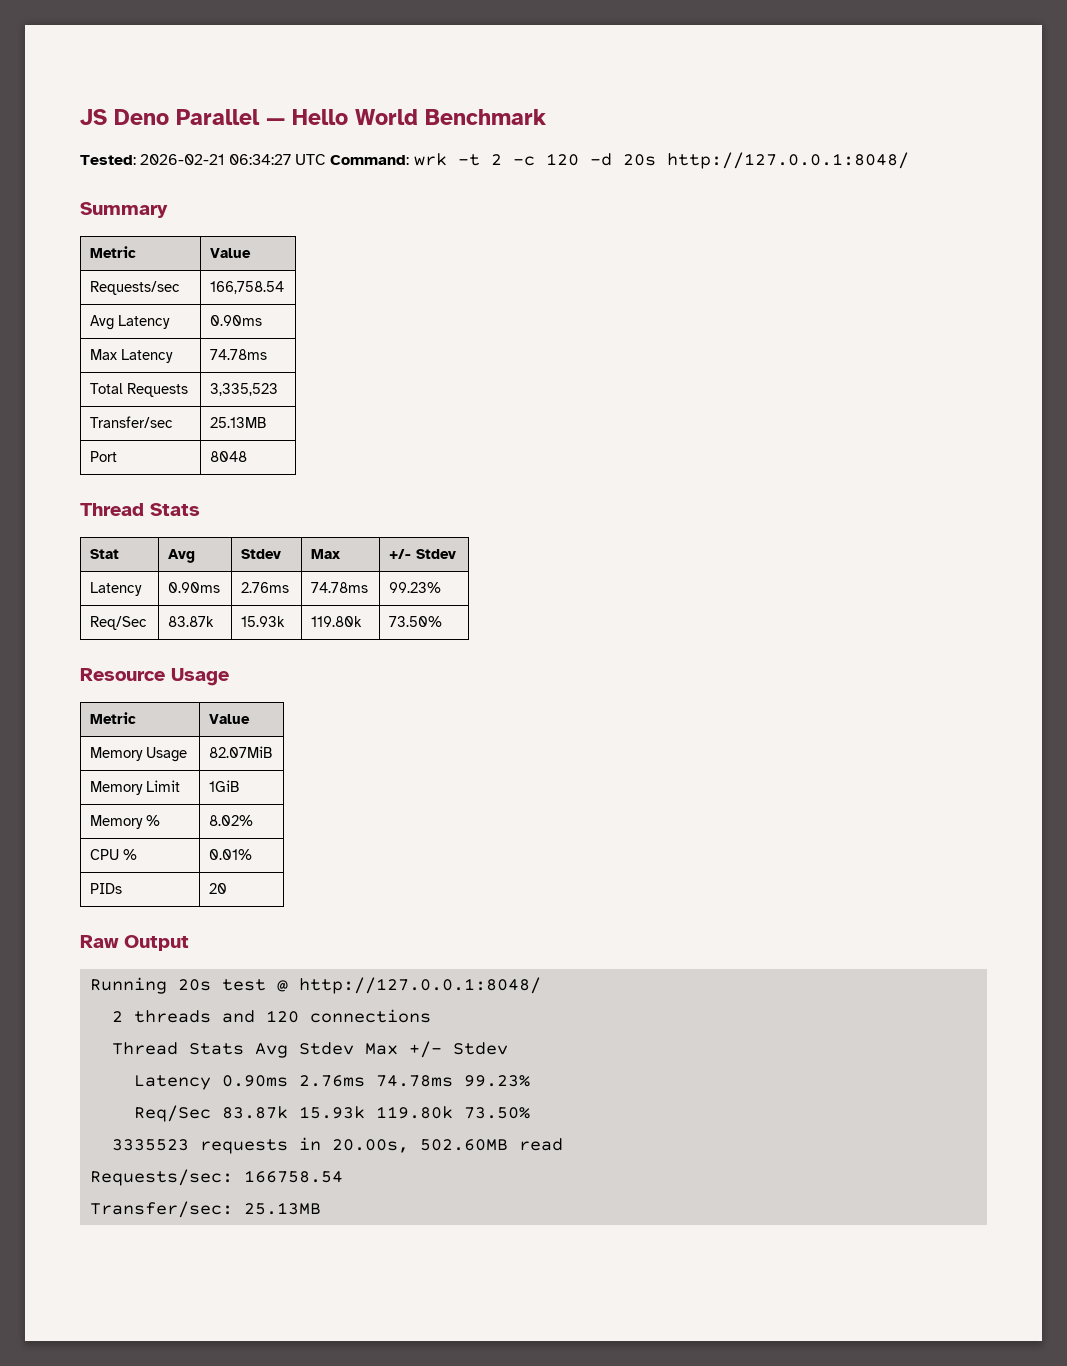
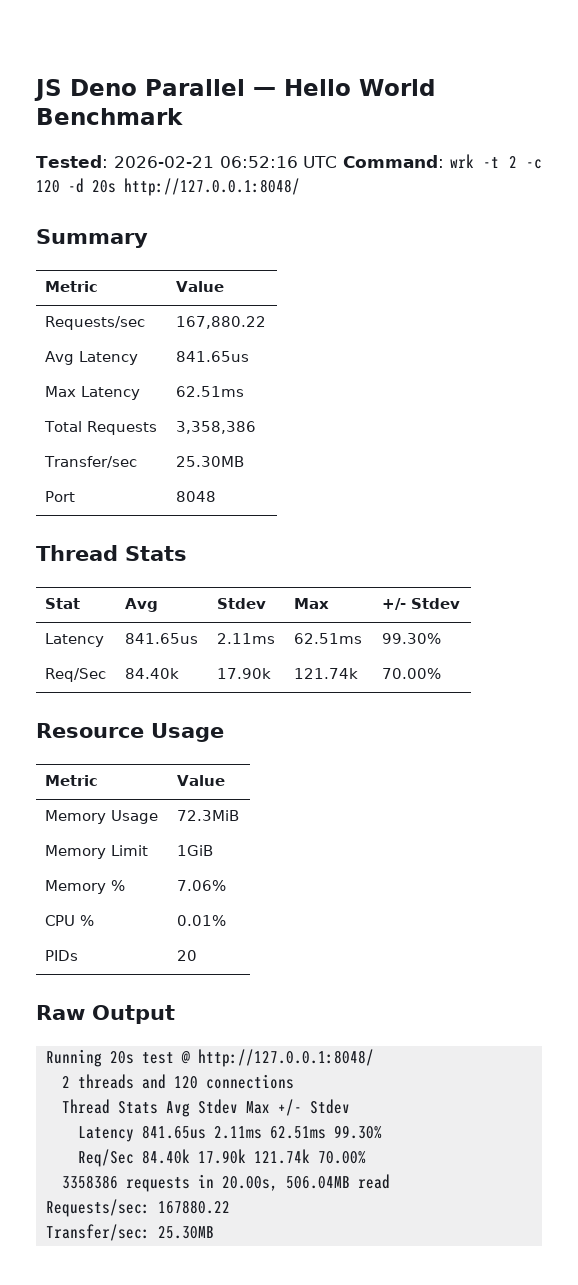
- Tested: 2026-02-21 06:34:27 UTC Command: wrk -t 2 -c 120 -d 20s http://127.0.0.1:8048/
+ Tested: 2026-02-21 06:52:16 UTC Command: wrk -t 2 -c 120 -d 20s http://127.0.0.1:8048/
- Requests/sec | 166,758.54
+ Requests/sec | 167,880.22
- Avg Latency | 0.90ms
+ Avg Latency | 841.65us
- Max Latency | 74.78ms
+ Max Latency | 62.51ms
- Total Requests | 3,335,523
+ Total Requests | 3,358,386
- Transfer/sec | 25.13MB
+ Transfer/sec | 25.30MB
- Latency | 0.90ms | 2.76ms | 74.78ms | 99.23%
- Req/Sec | 83.87k | 15.93k | 119.80k | 73.50%
+ Latency | 841.65us | 2.11ms | 62.51ms | 99.30%
+ Req/Sec | 84.40k | 17.90k | 121.74k | 70.00%
- Memory Usage | 82.07MiB
+ Memory Usage | 72.3MiB
- Memory % | 8.02%
+ Memory % | 7.06%
- Latency 0.90ms 2.76ms 74.78ms 99.23%
- Req/Sec 83.87k 15.93k 119.80k 73.50%
- 3335523 requests in 20.00s, 502.60MB read
+ Latency 841.65us 2.11ms 62.51ms 99.30%
+ Req/Sec 84.40k 17.90k 121.74k 70.00%
+ 3358386 requests in 20.00s, 506.04MB read
- Requests/sec: 166758.54
+ Requests/sec: 167880.22
- Transfer/sec: 25.13MB
+ Transfer/sec: 25.30MB

